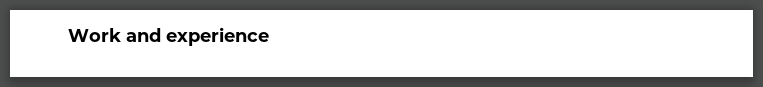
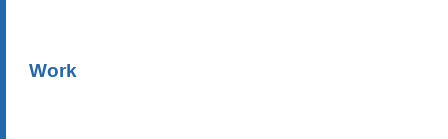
- Work and experience
+ Work

